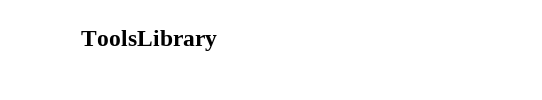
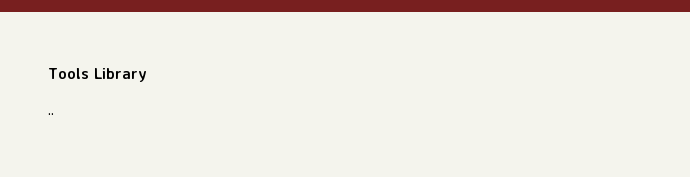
- ToolsLibrary
+ Tools Library
+ ..

